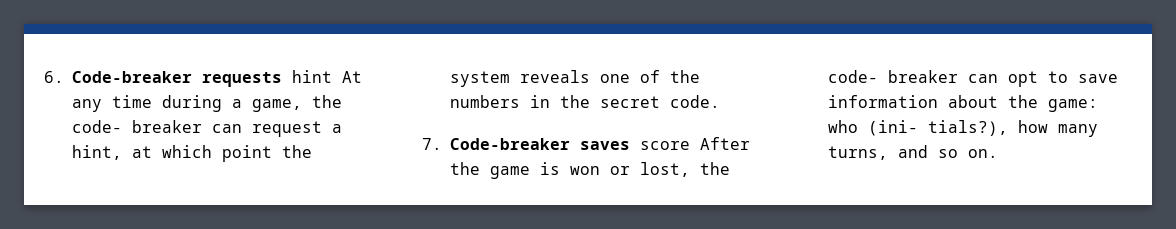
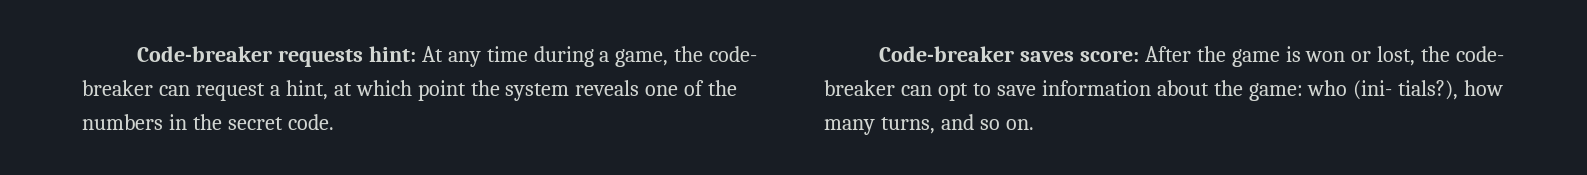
- 6. Code-breaker requests hint At any time during a game, the code- breaker can request a hint, at which point the system reveals one of the numbers in the secret code.
+ Code-breaker requests hint: At any time during a game, the code- breaker can request a hint, at which point the system reveals one of the numbers in the secret code.
- 7. Code-breaker saves score After the game is won or lost, the code- breaker can opt to save information about the game: who (ini- tials?), how many turns, and so on.
+ Code-breaker saves score: After the game is won or lost, the code- breaker can opt to save information about the game: who (ini- tials?), how many turns, and so on.

